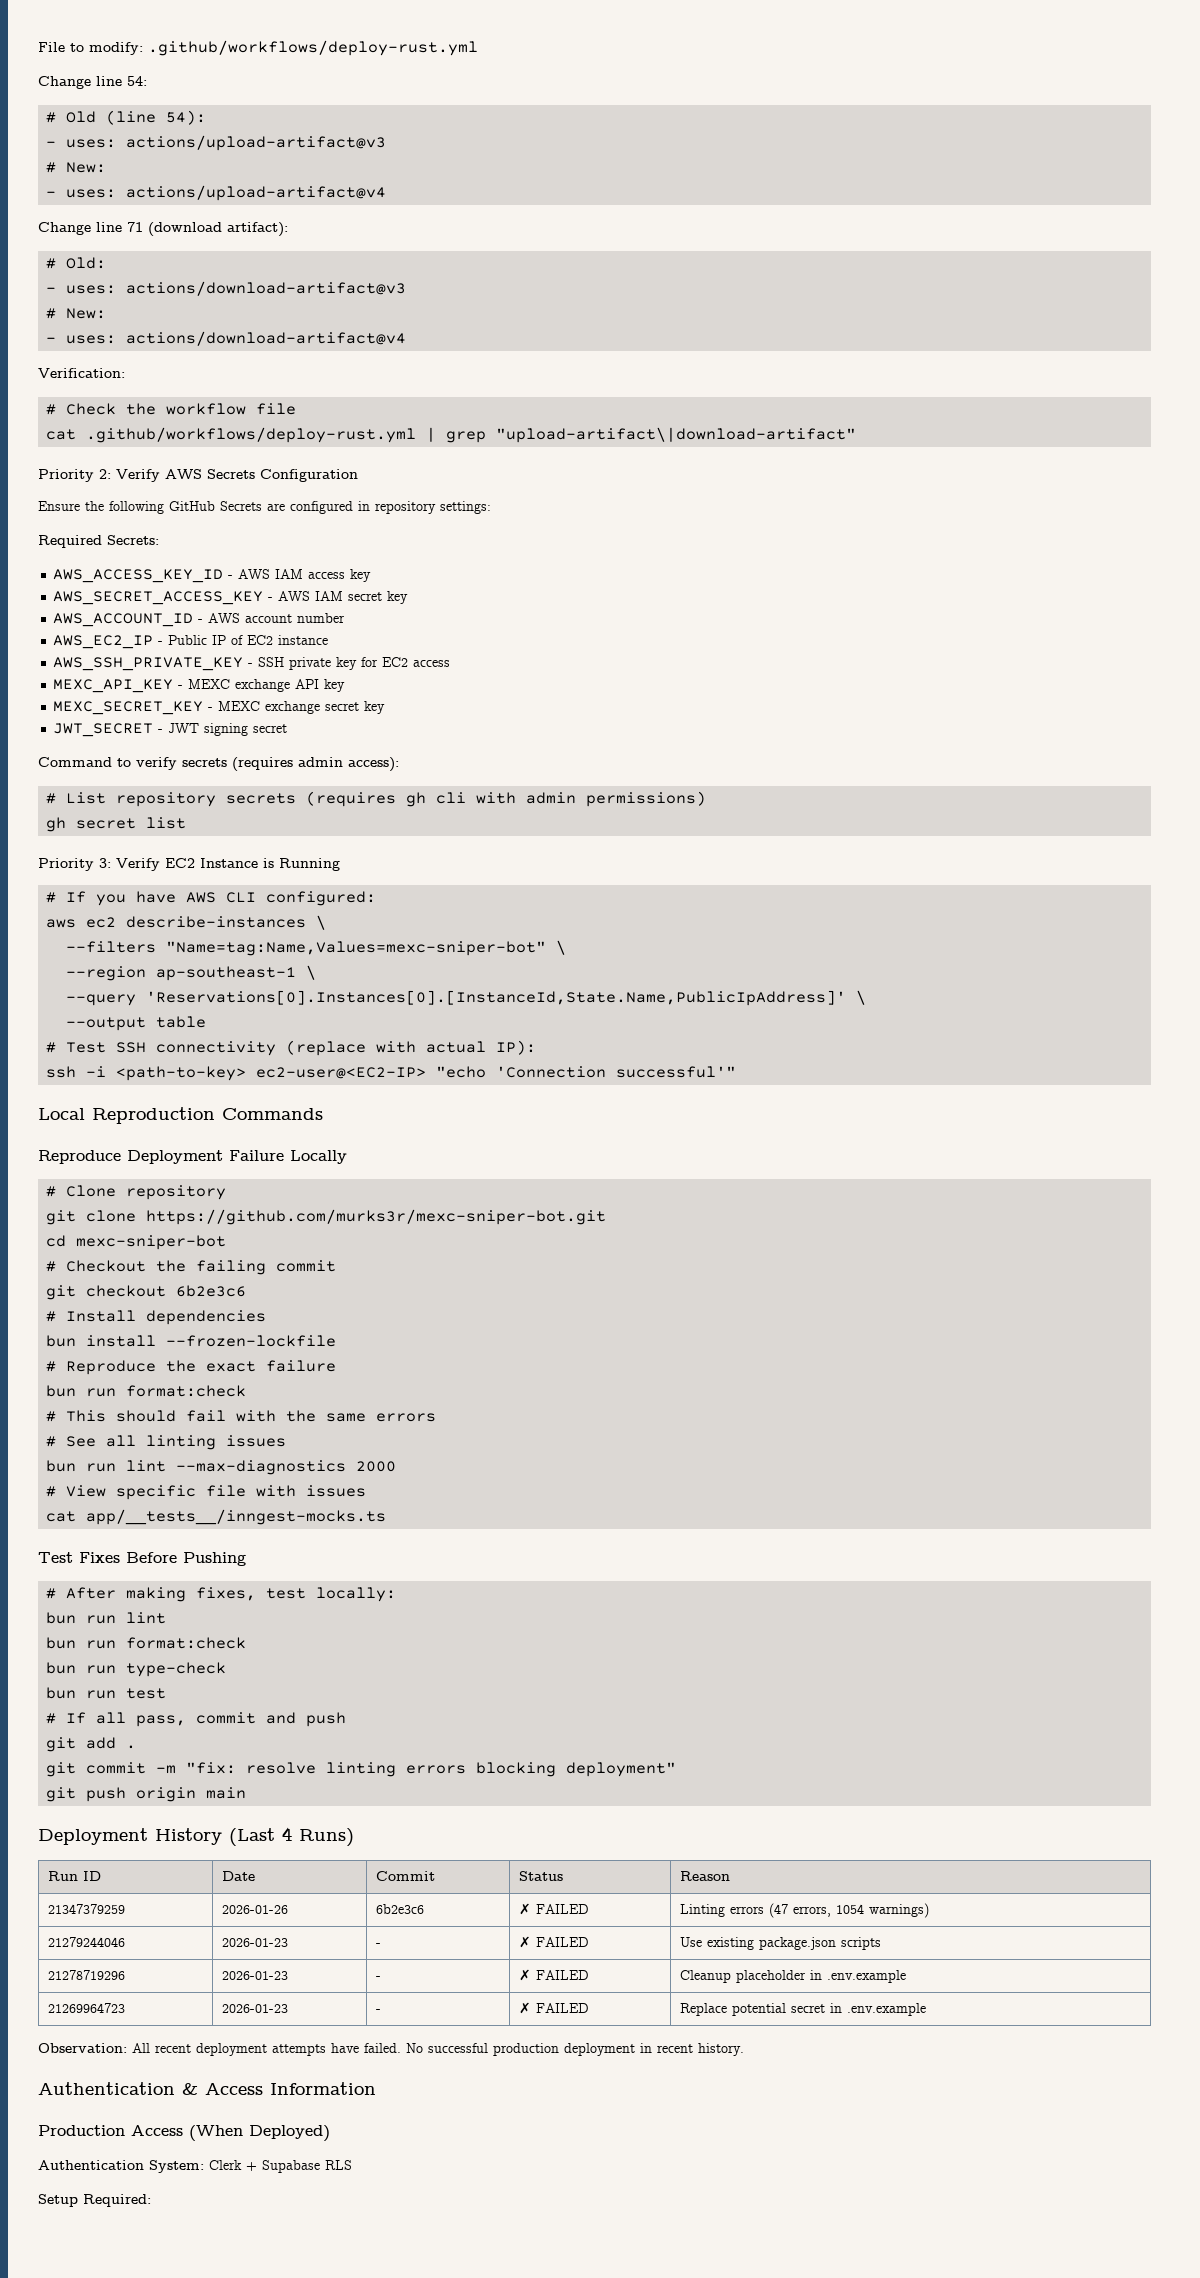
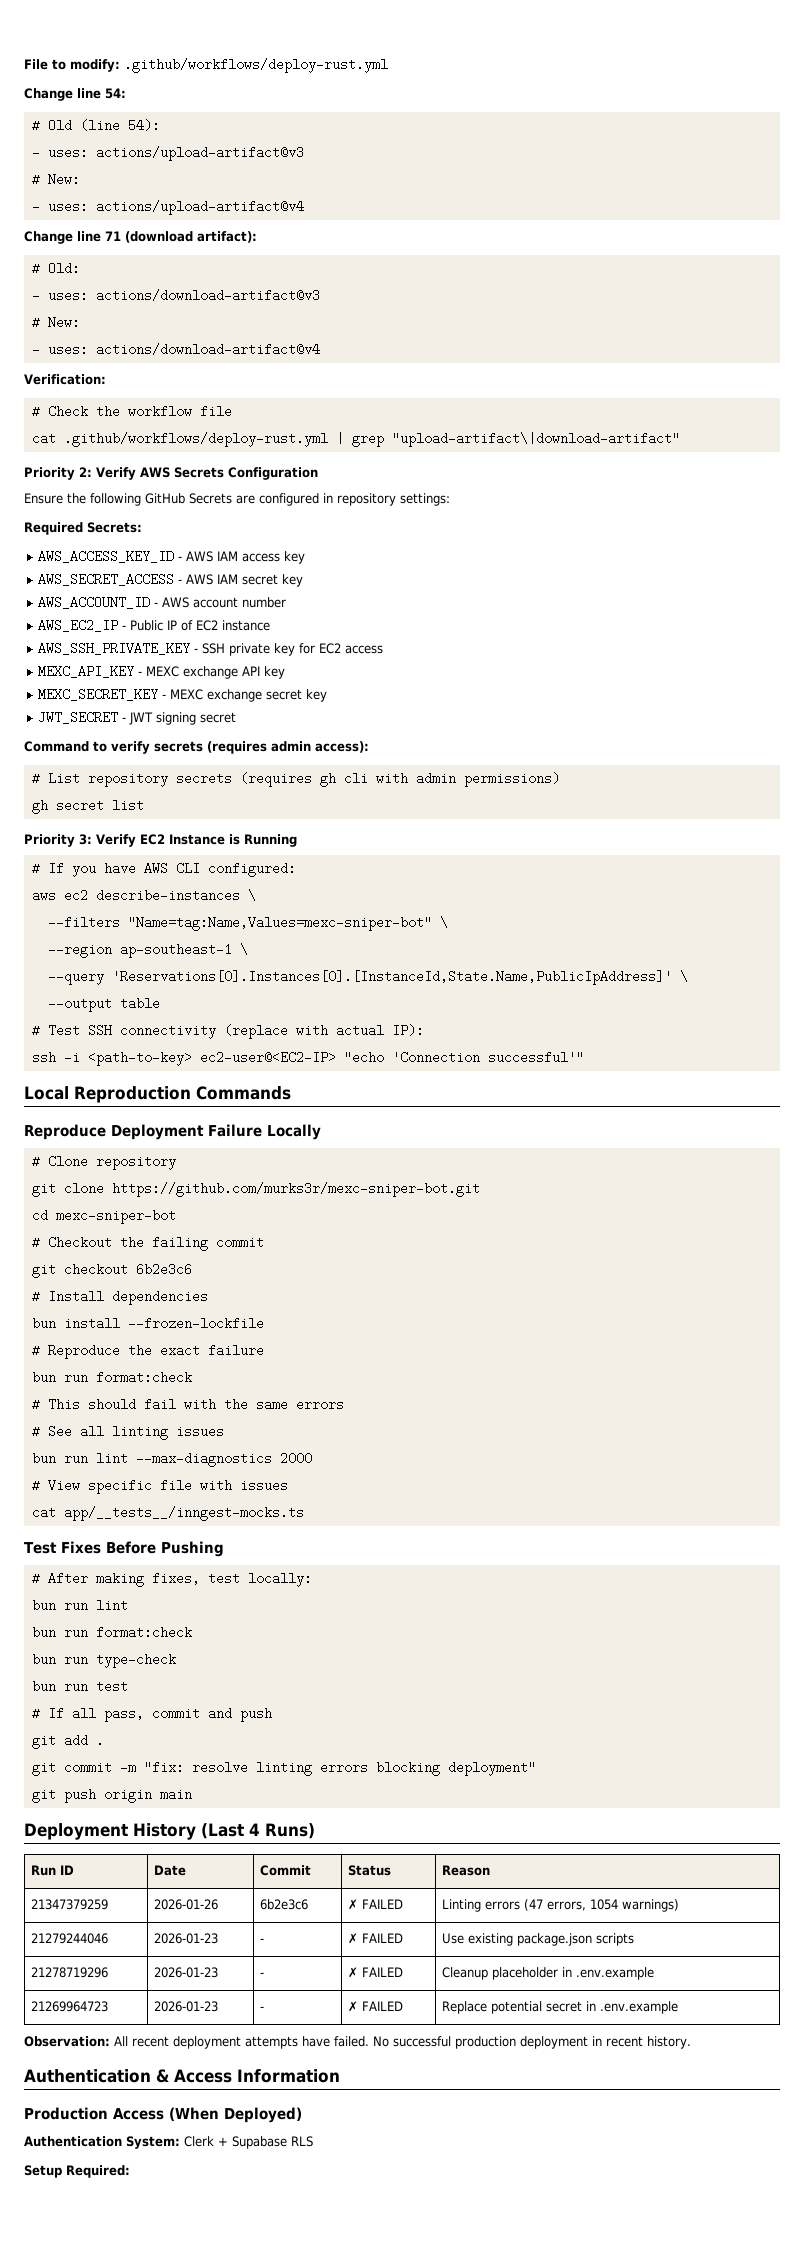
- AWS_SECRET_ACCESS_KEY - AWS IAM secret key
+ AWS_SECRET_ACCESS - AWS IAM secret key

